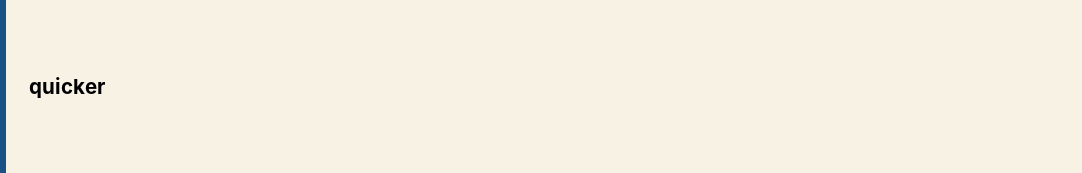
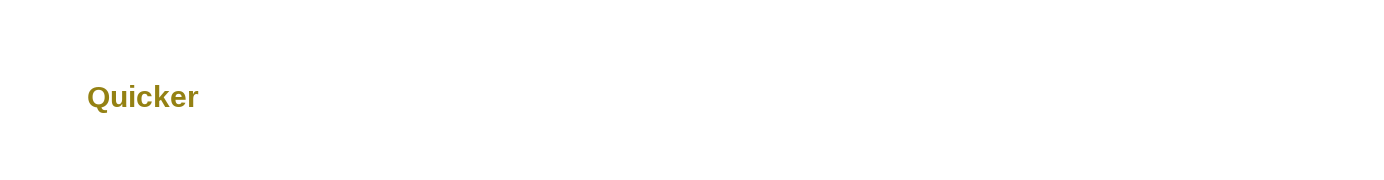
- quicker
+ Quicker

